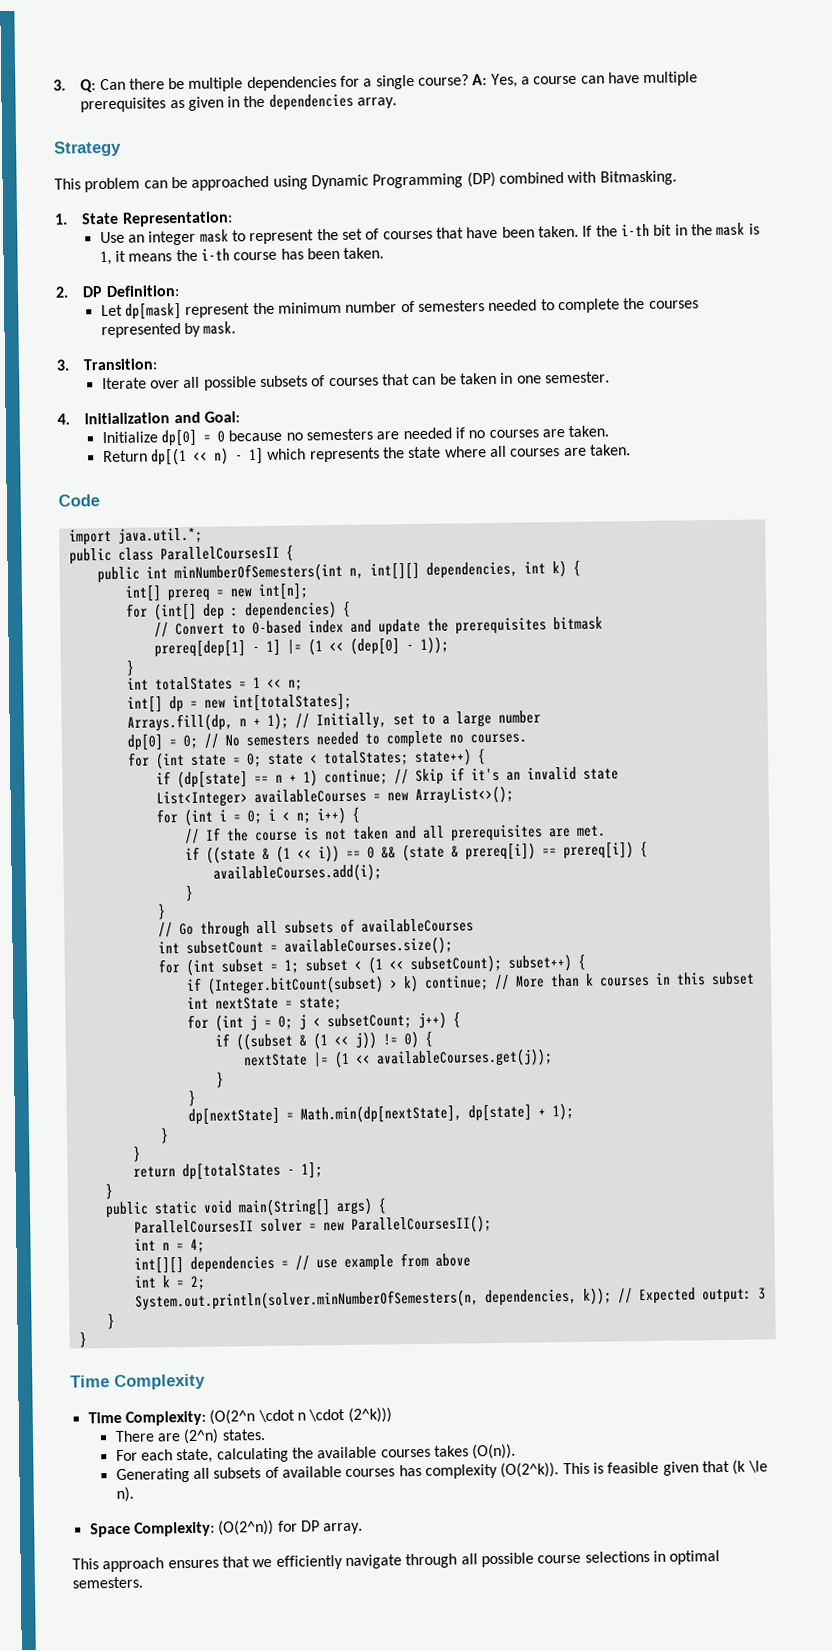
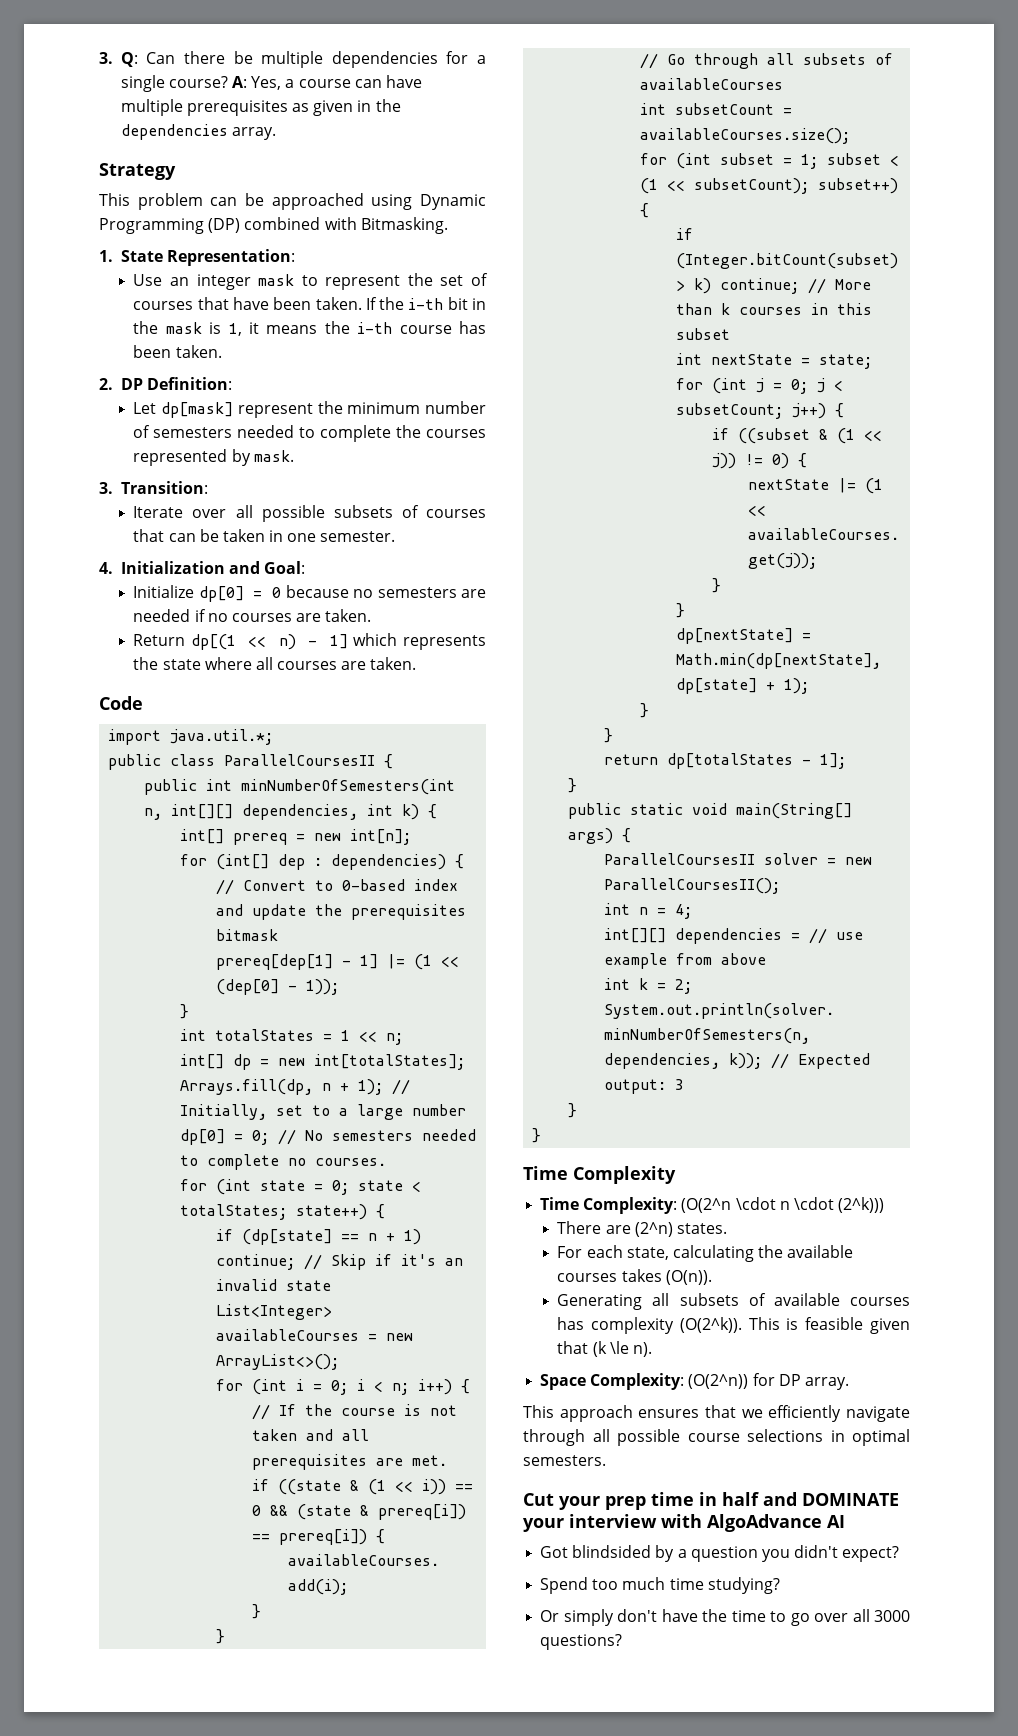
+ Cut your prep time in half and DOMINATE your interview with AlgoAdvance AI
+ Got blindsided by a question you didn't expect?
+ Spend too much time studying?
+ Or simply don't have the time to go over all 3000 questions?

